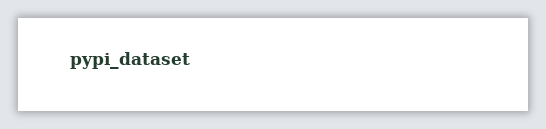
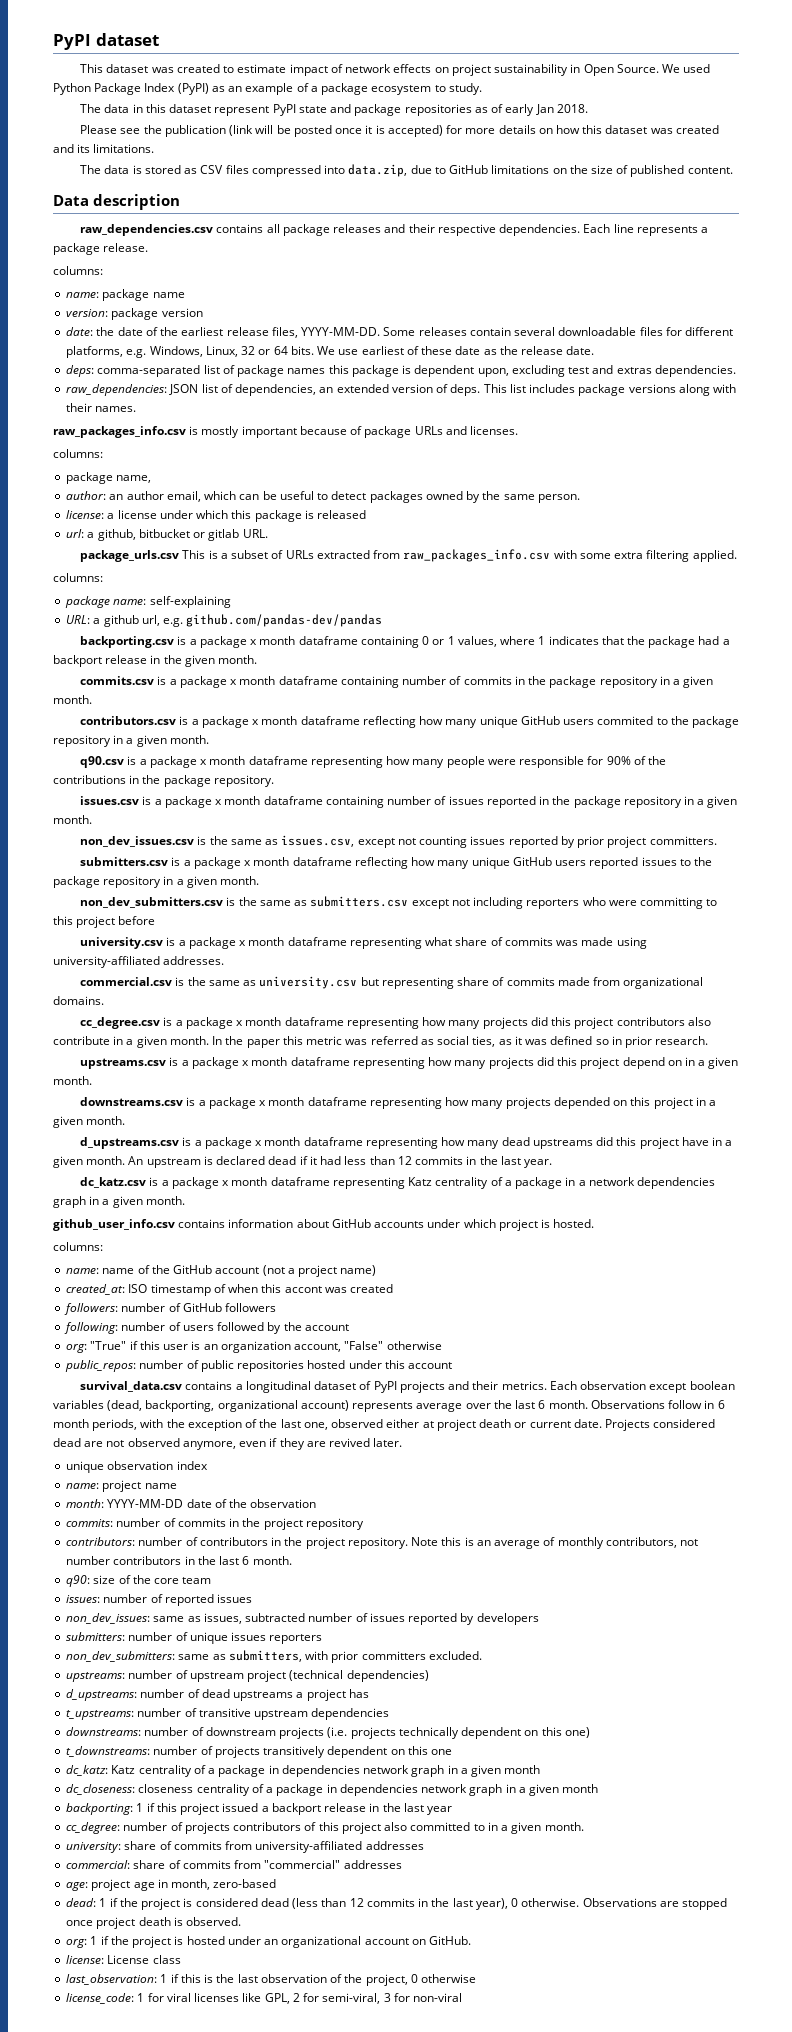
- pypi_dataset
+ PyPI dataset
+ This dataset was created to estimate impact of network effects on project sustainability in Open Source. We used Python Package Index (PyPI) as an example of a package ecosystem to study.
+ The data in this dataset represent PyPI state and package repositories as of early Jan 2018.
+ Please see the publication (link will be posted once it is accepted) for more details on how this dataset was created and its limitations.
+ The data is stored as CSV files compressed into data.zip, due to GitHub limitations on the size of published content.
+ Data description
+ raw_dependencies.csv contains all package releases and their respective dependencies. Each line represents a package release.
+ columns:
+ name: package name
+ version: package version
+ date: the date of the earliest release files, YYYY-MM-DD. Some releases contain several downloadable files for different platforms, e.g. Windows, Linux, 32 or 64 bits. We use earliest of these date as the release date.
+ deps: comma-separated list of package names this package is dependent upon, excluding test and extras dependencies.
+ raw_dependencies: JSON list of dependencies, an extended version of deps. This list includes package versions along with their names.
+ raw_packages_info.csv is mostly important because of package URLs and licenses.
+ columns:
+ package name,
+ author: an author email, which can be useful to detect packages owned by the same person.
+ license: a license under which this package is released
+ url: a github, bitbucket or gitlab URL.
+ package_urls.csv This is a subset of URLs extracted from raw_packages_info.csv with some extra filtering applied.
+ columns:
+ package name: self-explaining
+ URL: a github url, e.g. github.com/pandas-dev/pandas
+ backporting.csv is a package x month dataframe containing 0 or 1 values, where 1 indicates that the package had a backport release in the given month.
+ commits.csv is a package x month dataframe containing number of commits in the package repository in a given month.
+ contributors.csv is a package x month dataframe reflecting how many unique GitHub users commited to the package repository in a given month.
+ q90.csv is a package x month dataframe representing how many people were responsible for 90% of the contributions in the package repository.
+ issues.csv is a package x month dataframe containing number of issues reported in the package repository in a given month.
+ non_dev_issues.csv is the same as issues.csv, except not counting issues reported by prior project committers.
+ submitters.csv is a package x month dataframe reflecting how many unique GitHub users reported issues to the package repository in a given month.
+ non_dev_submitters.csv is the same as submitters.csv except not including reporters who were committing to this project before
+ university.csv is a package x month dataframe representing what share of commits was made using university-affiliated addresses.
+ commercial.csv is the same as university.csv but representing share of commits made from organizational domains.
+ cc_degree.csv is a package x month dataframe representing how many projects did this project contributors also contribute in a given month. In the paper this metric was referred as social ties, as it was defined so in prior research.
+ upstreams.csv is a package x month dataframe representing how many projects did this project depend on in a given month.
+ downstreams.csv is a package x month dataframe representing how many projects depended on this project in a given month.
+ d_upstreams.csv is a package x month dataframe representing how many dead upstreams did this project have in a given month. An upstream is declared dead if it had less than 12 commits in the last year.
+ dc_katz.csv is a package x month dataframe representing Katz centrality of a package in a network dependencies graph in a given month.
+ github_user_info.csv contains information about GitHub accounts under which project is hosted.
+ columns:
+ name: name of the GitHub account (not a project name)
+ created_at: ISO timestamp of when this accont was created
+ followers: number of GitHub followers
+ following: number of users followed by the account
+ org: "True" if this user is an organization account, "False" otherwise
+ public_repos: number of public repositories hosted under this account
+ survival_data.csv contains a longitudinal dataset of PyPI projects and their metrics. Each observation except boolean variables (dead, backporting, organizational account) represents average over the last 6 month. Observations follow in 6 month periods, with the exception of the last one, observed either at project death or current date. Projects considered dead are not observed anymore, even if they are revived later.
+ unique observation index
+ name: project name
+ month: YYYY-MM-DD date of the observation
+ commits: number of commits in the project repository
+ contributors: number of contributors in the project repository. Note this is an average of monthly contributors, not number contributors in the last 6 month.
+ q90: size of the core team
+ issues: number of reported issues
+ non_dev_issues: same as issues, subtracted number of issues reported by developers
+ submitters: number of unique issues reporters
+ non_dev_submitters: same as submitters, with prior committers excluded.
+ upstreams: number of upstream project (technical dependencies)
+ d_upstreams: number of dead upstreams a project has
+ t_upstreams: number of transitive upstream dependencies
+ downstreams: number of downstream projects (i.e. projects technically dependent on this one)
+ t_downstreams: number of projects transitively dependent on this one
+ dc_katz: Katz centrality of a package in dependencies network graph in a given month
+ dc_closeness: closeness centrality of a package in dependencies network graph in a given month
+ backporting: 1 if this project issued a backport release in the last year
+ cc_degree: number of projects contributors of this project also committed to in a given month.
+ university: share of commits from university-affiliated addresses
+ commercial: share of commits from "commercial" addresses
+ age: project age in month, zero-based
+ dead: 1 if the project is considered dead (less than 12 commits in the last year), 0 otherwise. Observations are stopped once project death is observed.
+ org: 1 if the project is hosted under an organizational account on GitHub.
+ license: License class
+ last_observation: 1 if this is the last observation of the project, 0 otherwise
+ license_code: 1 for viral licenses like GPL, 2 for semi-viral, 3 for non-viral

